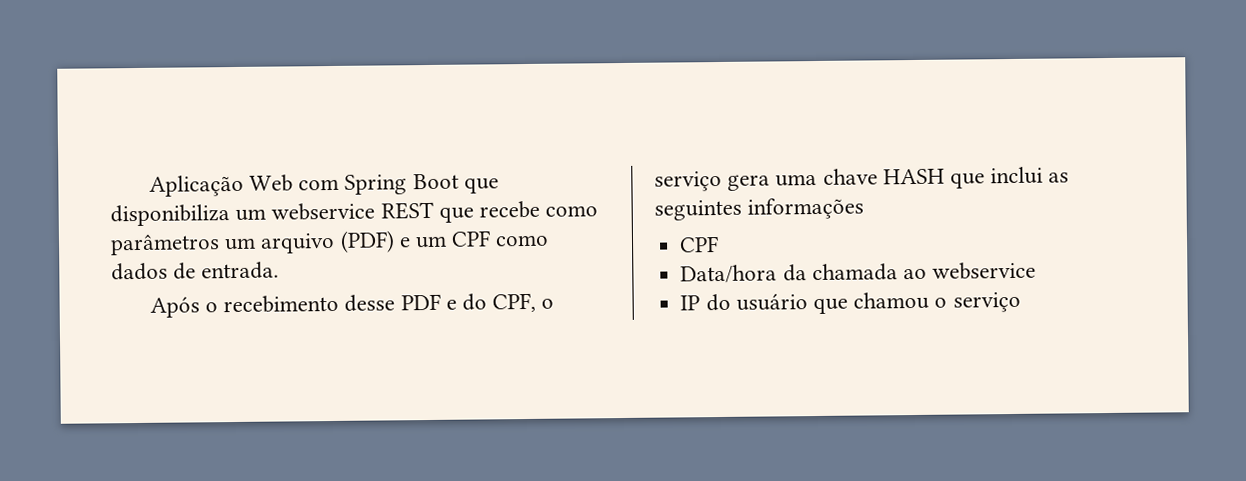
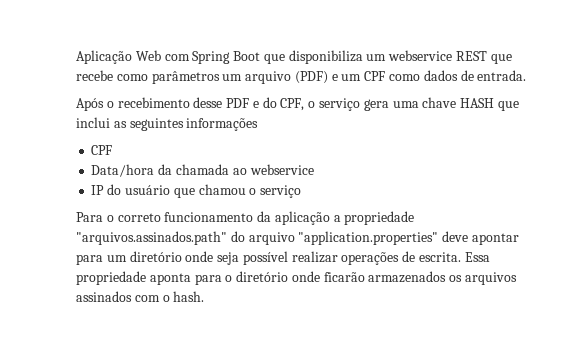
+ Para o correto funcionamento da aplicação a propriedade "arquivos.assinados.path" do arquivo "application.properties" deve apontar para um diretório onde seja possível realizar operações de escrita. Essa propriedade aponta para o diretório onde ficarão armazenados os arquivos assinados com o hash.

